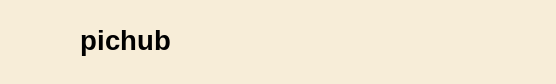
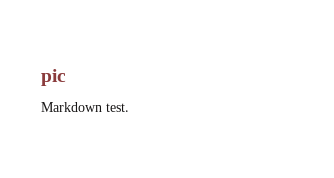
- pichub
+ pic
+ Markdown test.

